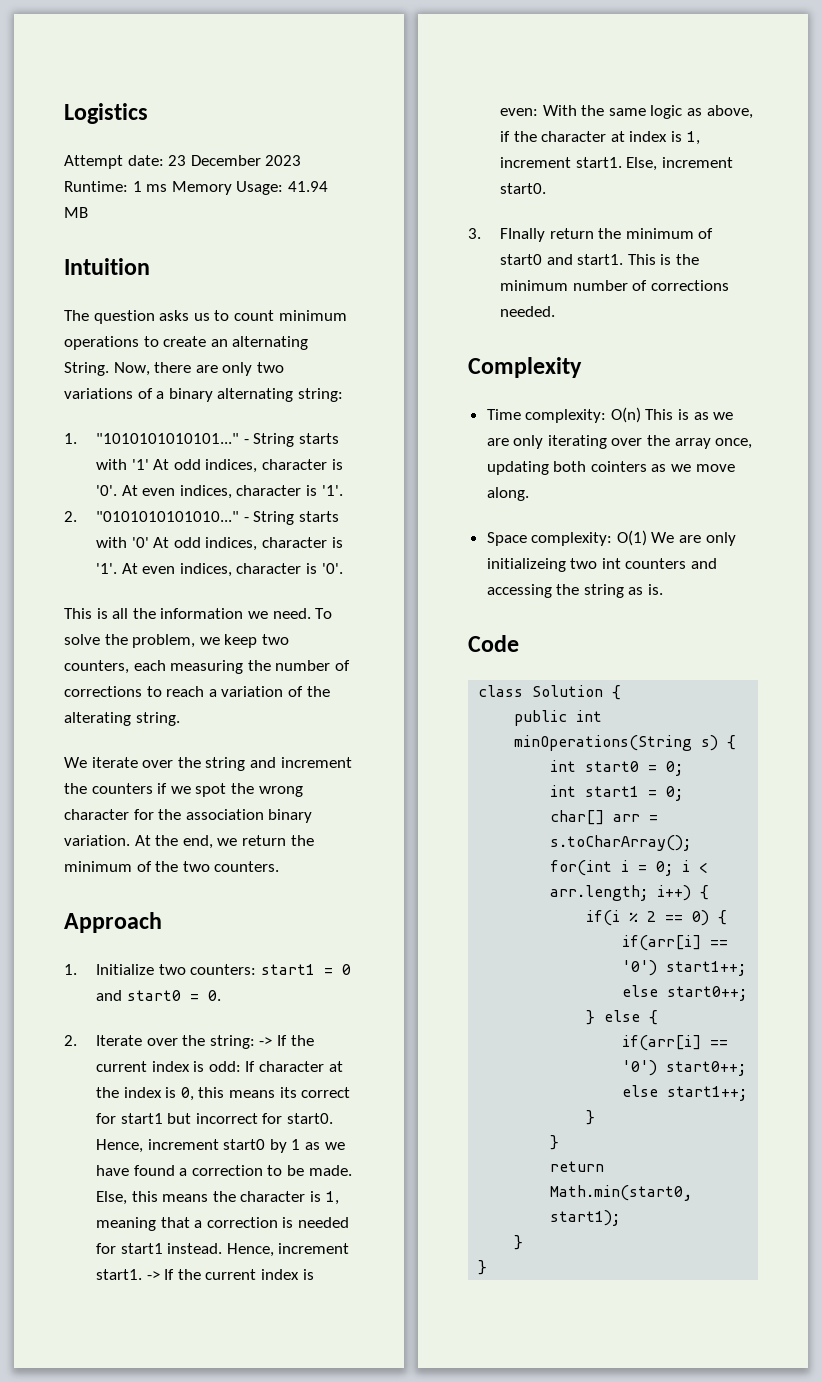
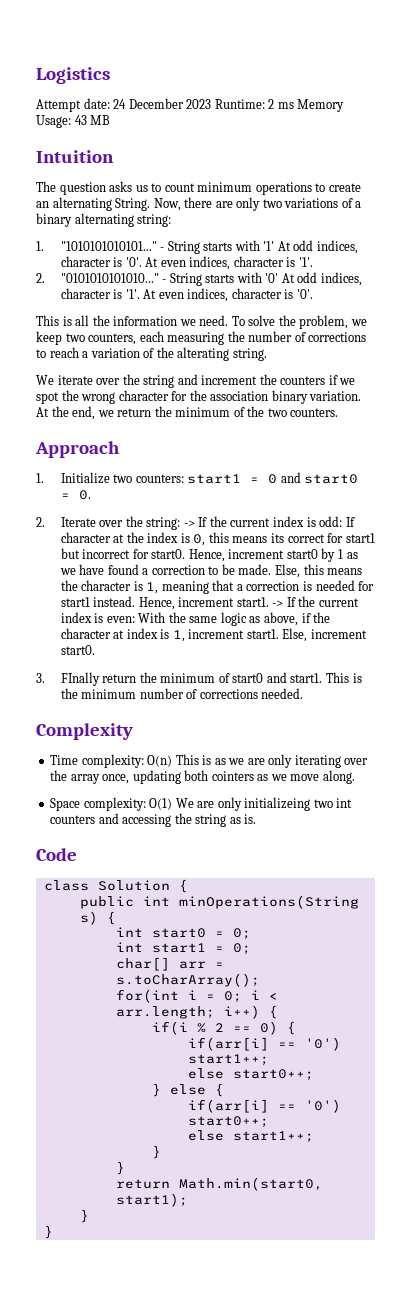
- Attempt date: 23 December 2023 Runtime: 1 ms Memory Usage: 41.94 MB
+ Attempt date: 24 December 2023 Runtime: 2 ms Memory Usage: 43 MB

